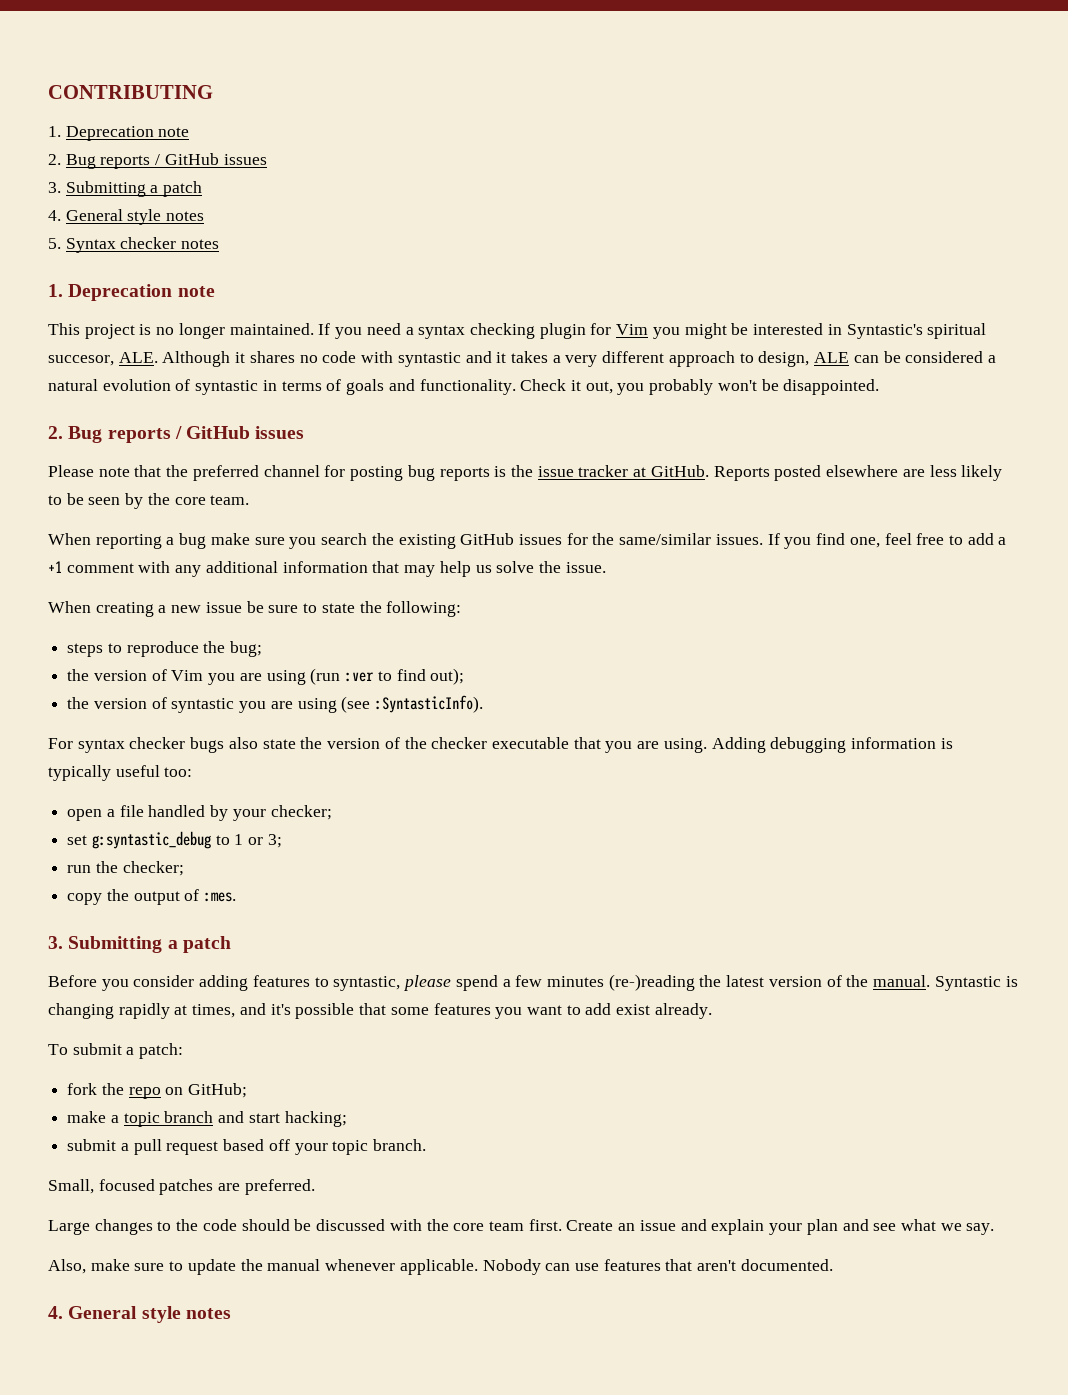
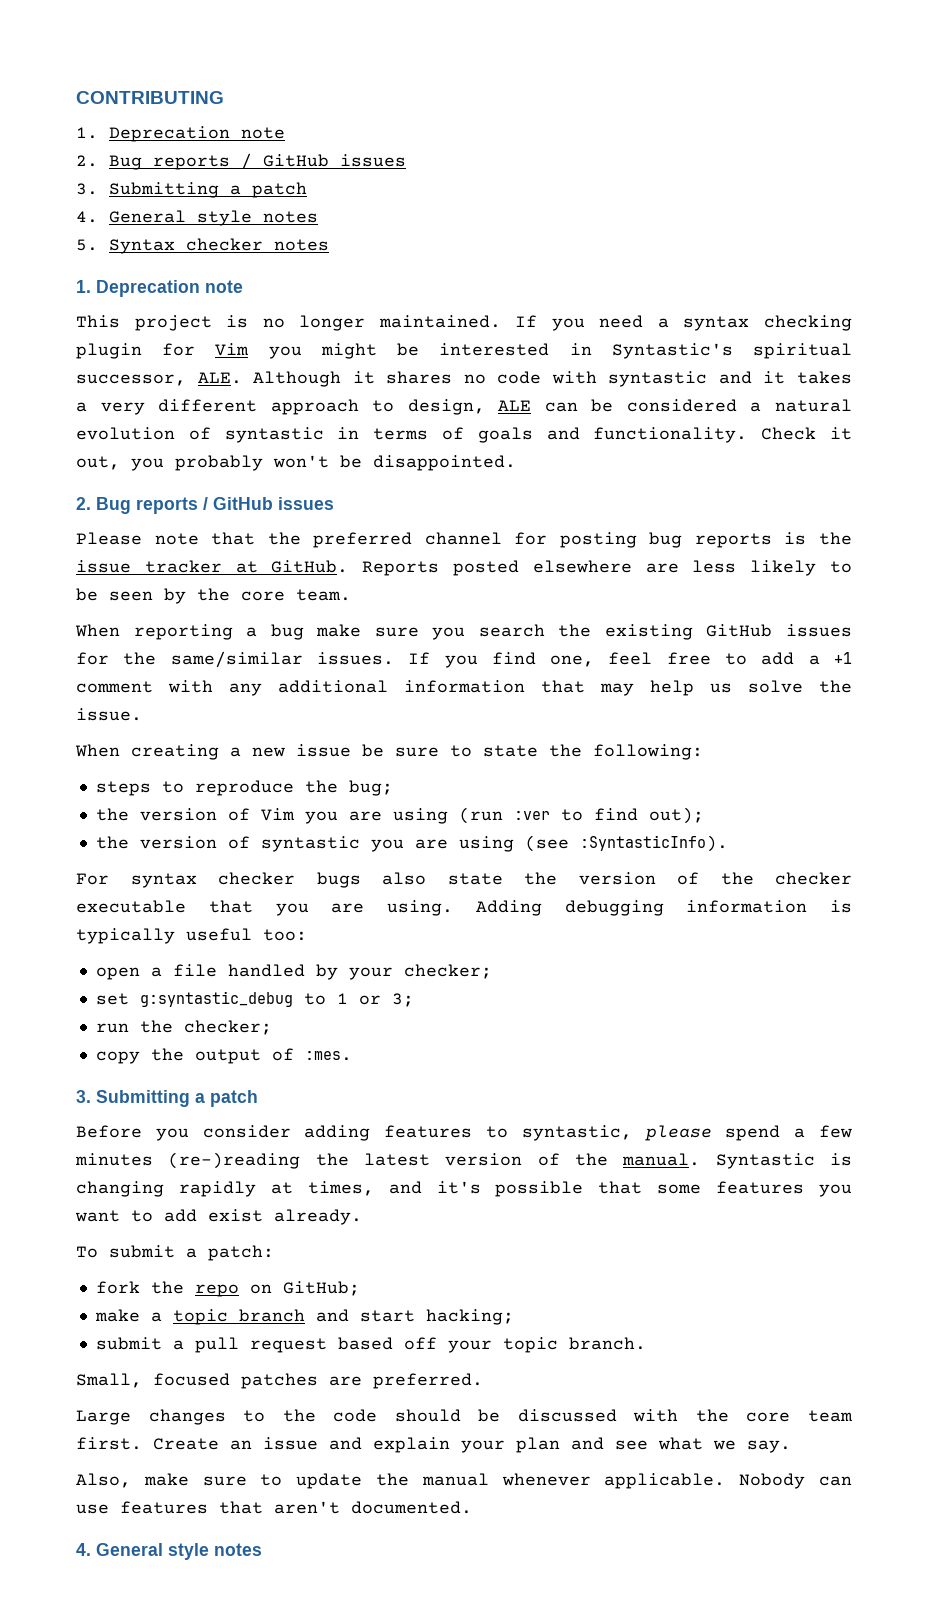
- If you need a syntax checking plugin for Vim you might be interested in Syntastic's spiritual succesor, ALE. Although it shares no code with syntastic and it takes a very different approach to design, ALE can be considered a natural evolution of syntastic in terms of goals and functionality.
+ If you need a syntax checking plugin for Vim you might be interested in Syntastic's spiritual successor, ALE. Although it shares no code with syntastic and it takes a very different approach to design, ALE can be considered a natural evolution of syntastic in terms of goals and functionality.

